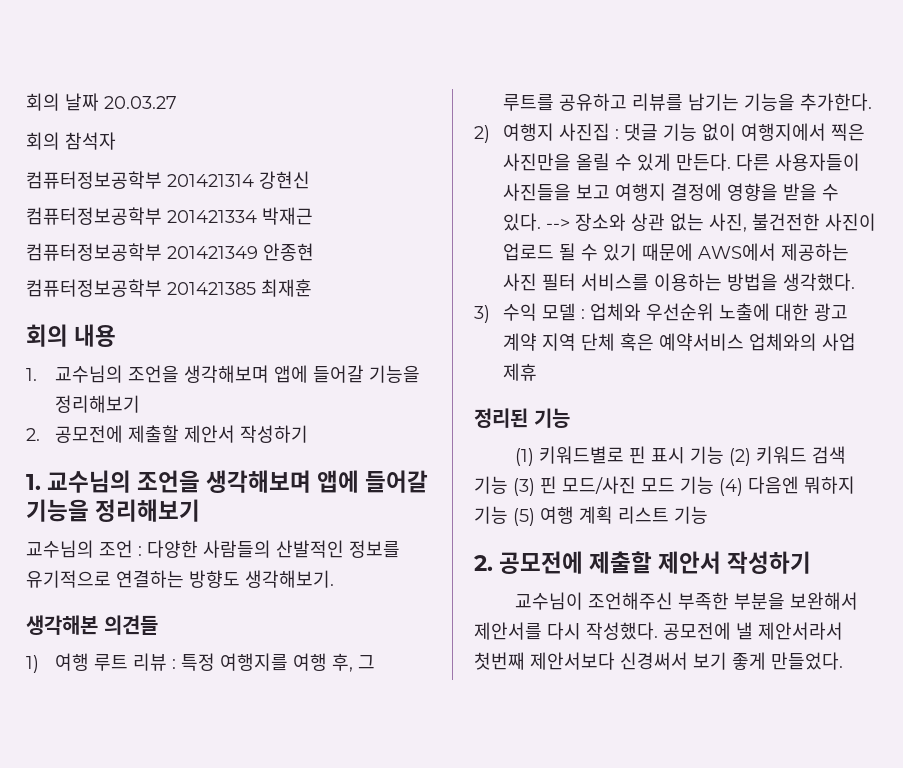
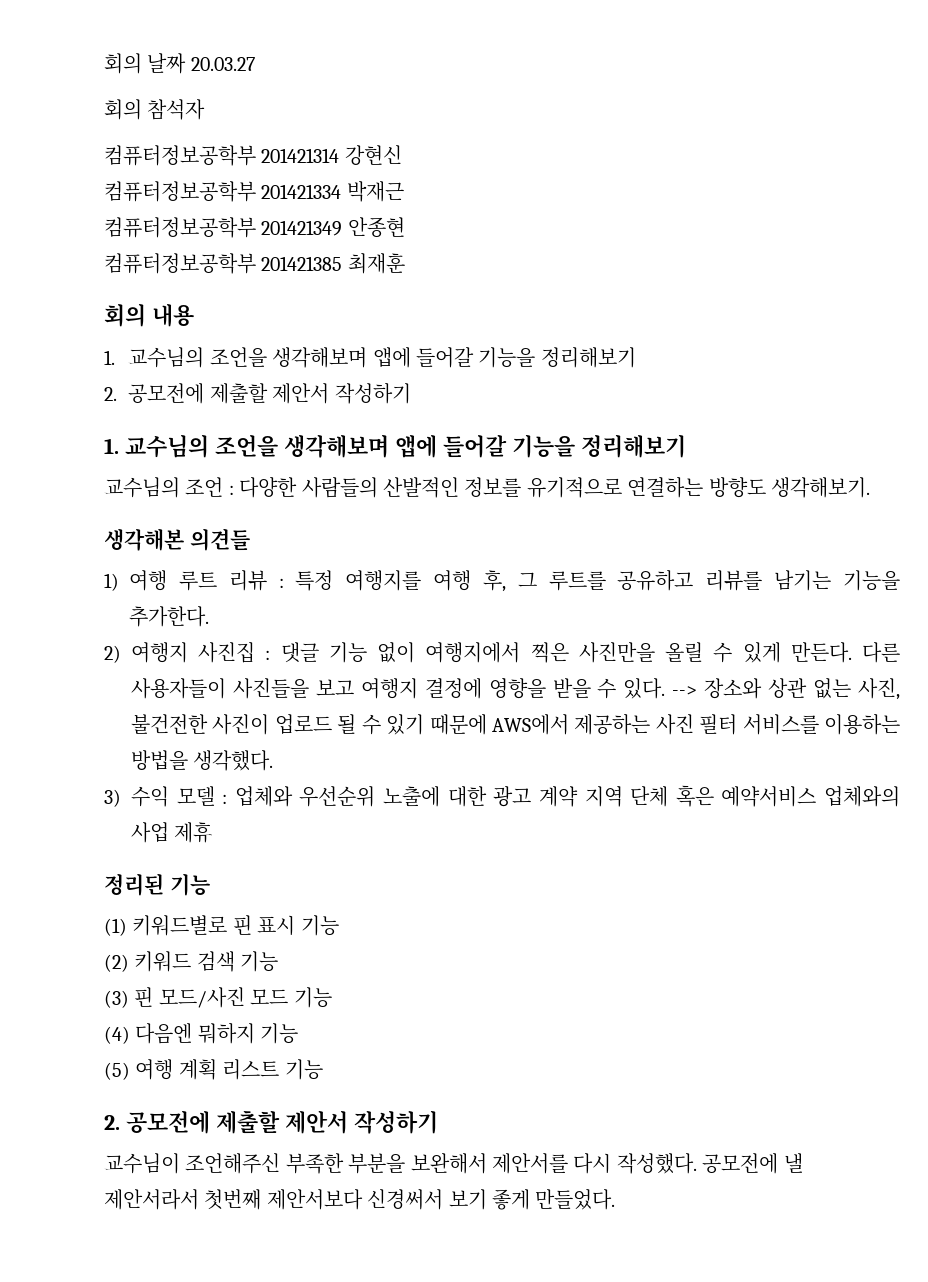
- (1) 키워드별로 핀 표시 기능 (2) 키워드 검색 기능 (3) 핀 모드/사진 모드 기능 (4) 다음엔 뭐하지 기능 (5) 여행 계획 리스트 기능
+ (1) 키워드별로 핀 표시 기능
+ (2) 키워드 검색 기능
+ (3) 핀 모드/사진 모드 기능
+ (4) 다음엔 뭐하지 기능
+ (5) 여행 계획 리스트 기능

